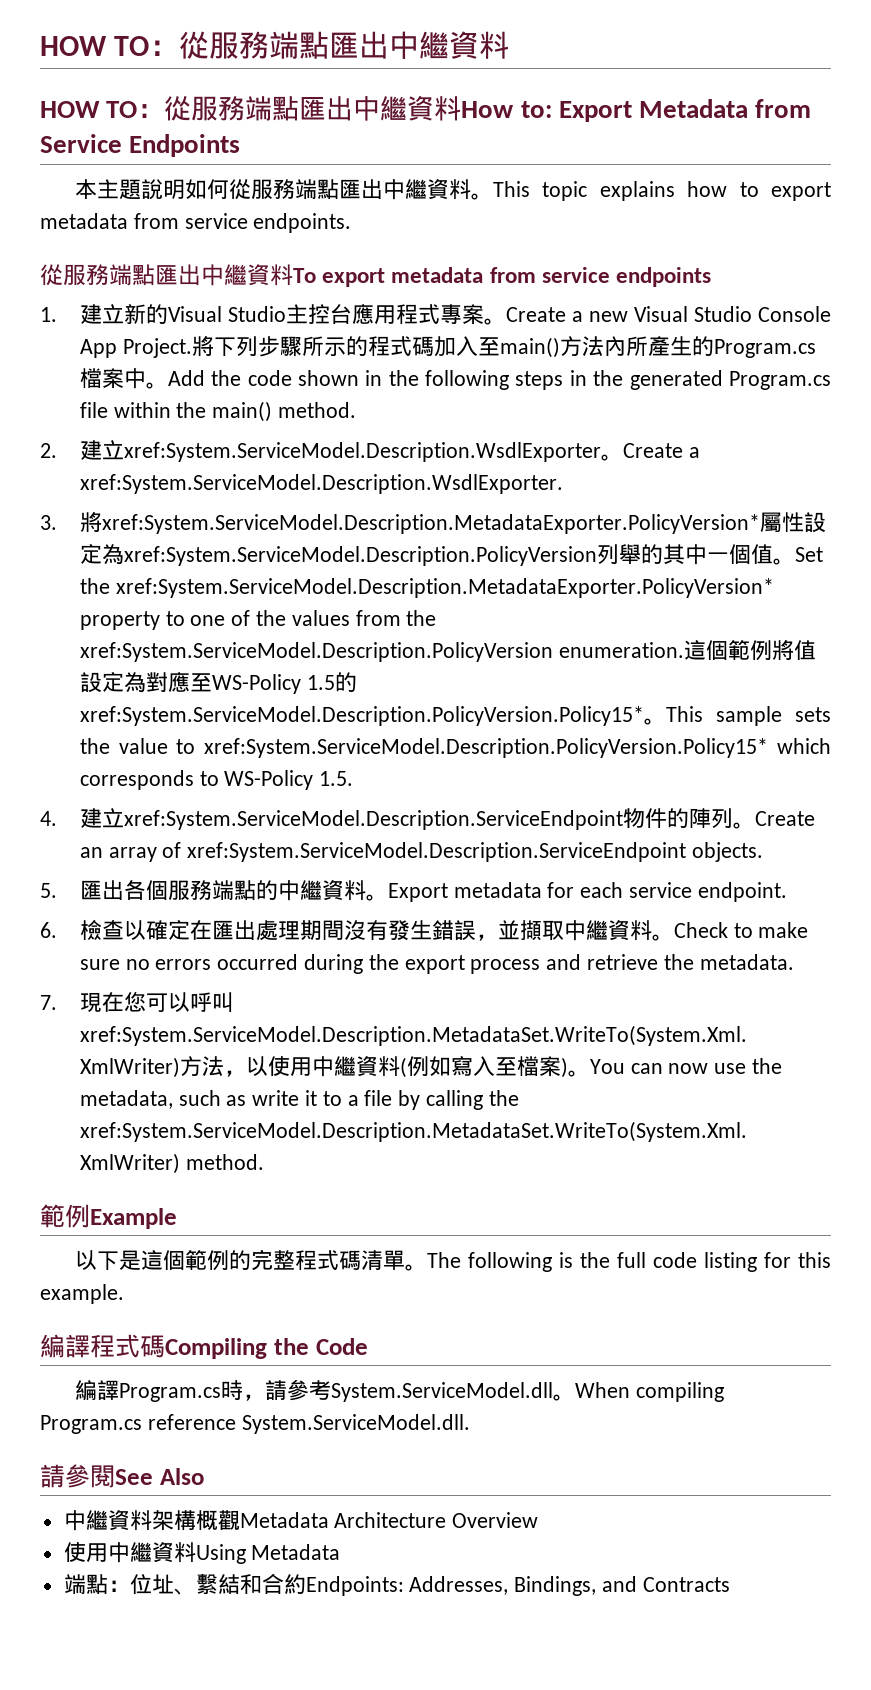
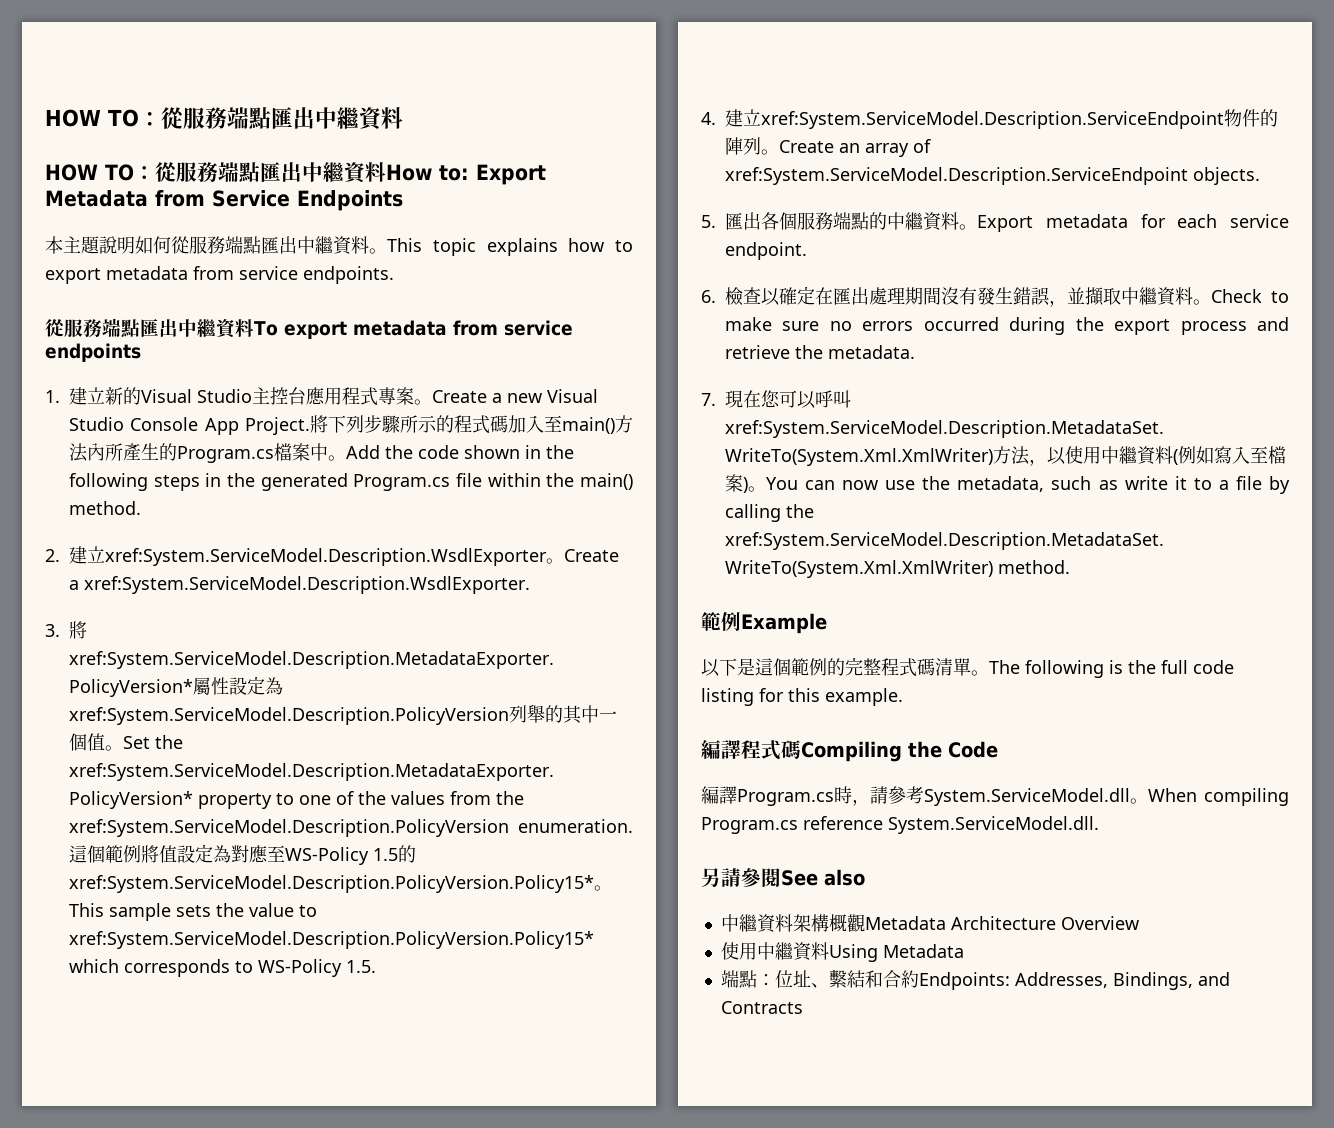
- 請參閱See Also
+ 另請參閱See also

